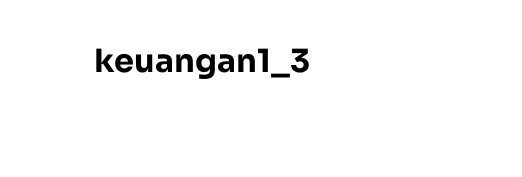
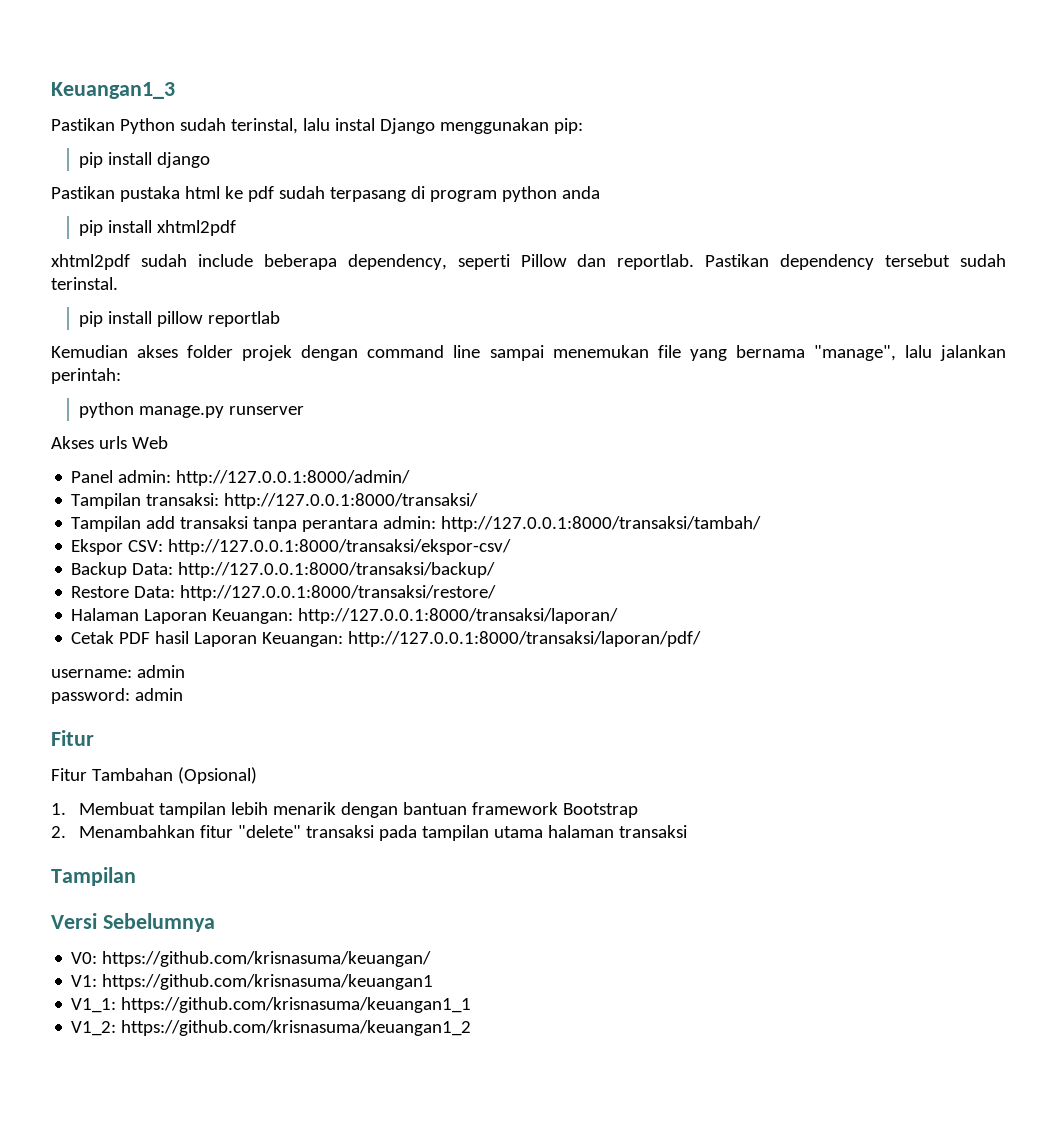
- keuangan1_3
+ Keuangan1_3
+ Pastikan Python sudah terinstal, lalu instal Django menggunakan pip:
+ pip install django
+ Pastikan pustaka html ke pdf sudah terpasang di program python anda
+ pip install xhtml2pdf
+ xhtml2pdf sudah include beberapa dependency, seperti Pillow dan reportlab. Pastikan dependency tersebut sudah terinstal.
+ pip install pillow reportlab
+ Kemudian akses folder projek dengan command line sampai menemukan file yang bernama "manage", lalu jalankan perintah:
+ python manage.py runserver
+ Akses urls Web
+ Panel admin: http://127.0.0.1:8000/admin/
+ Tampilan transaksi: http://127.0.0.1:8000/transaksi/
+ Tampilan add transaksi tanpa perantara admin: http://127.0.0.1:8000/transaksi/tambah/
+ Ekspor CSV: http://127.0.0.1:8000/transaksi/ekspor-csv/
+ Backup Data: http://127.0.0.1:8000/transaksi/backup/
+ Restore Data: http://127.0.0.1:8000/transaksi/restore/
+ Halaman Laporan Keuangan: http://127.0.0.1:8000/transaksi/laporan/
+ Cetak PDF hasil Laporan Keuangan: http://127.0.0.1:8000/transaksi/laporan/pdf/
+ username: admin
+ password: admin
+ Fitur
+ Fitur Tambahan (Opsional)
+ 1. Membuat tampilan lebih menarik dengan bantuan framework Bootstrap
+ 2. Menambahkan fitur "delete" transaksi pada tampilan utama halaman transaksi
+ Tampilan
+ Versi Sebelumnya
+ V0: https://github.com/krisnasuma/keuangan/
+ V1: https://github.com/krisnasuma/keuangan1
+ V1_1: https://github.com/krisnasuma/keuangan1_1
+ V1_2: https://github.com/krisnasuma/keuangan1_2

